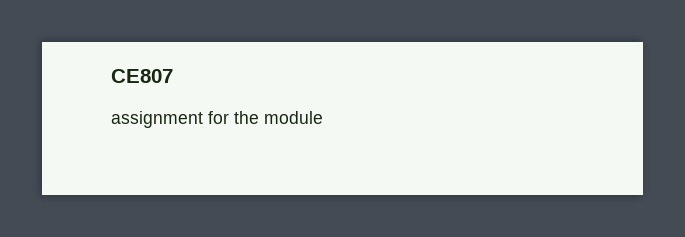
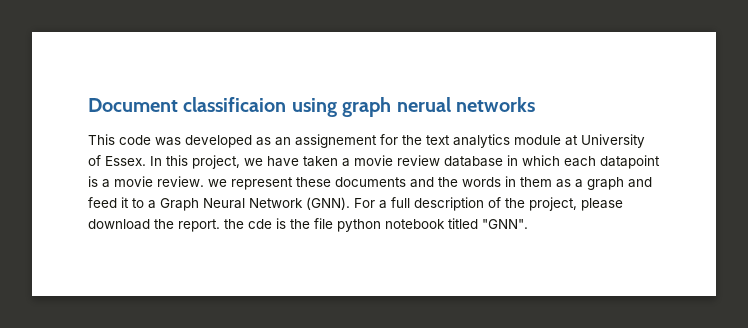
- CE807
- assignment for the module
+ Document classificaion using graph nerual networks
+ This code was developed as an assignement for the text analytics module at University of Essex. In this project, we have taken a movie review database in which each datapoint is a movie review. we represent these documents and the words in them as a graph and feed it to a Graph Neural Network (GNN). For a full description of the project, please download the report. the cde is the file python notebook titled "GNN".

